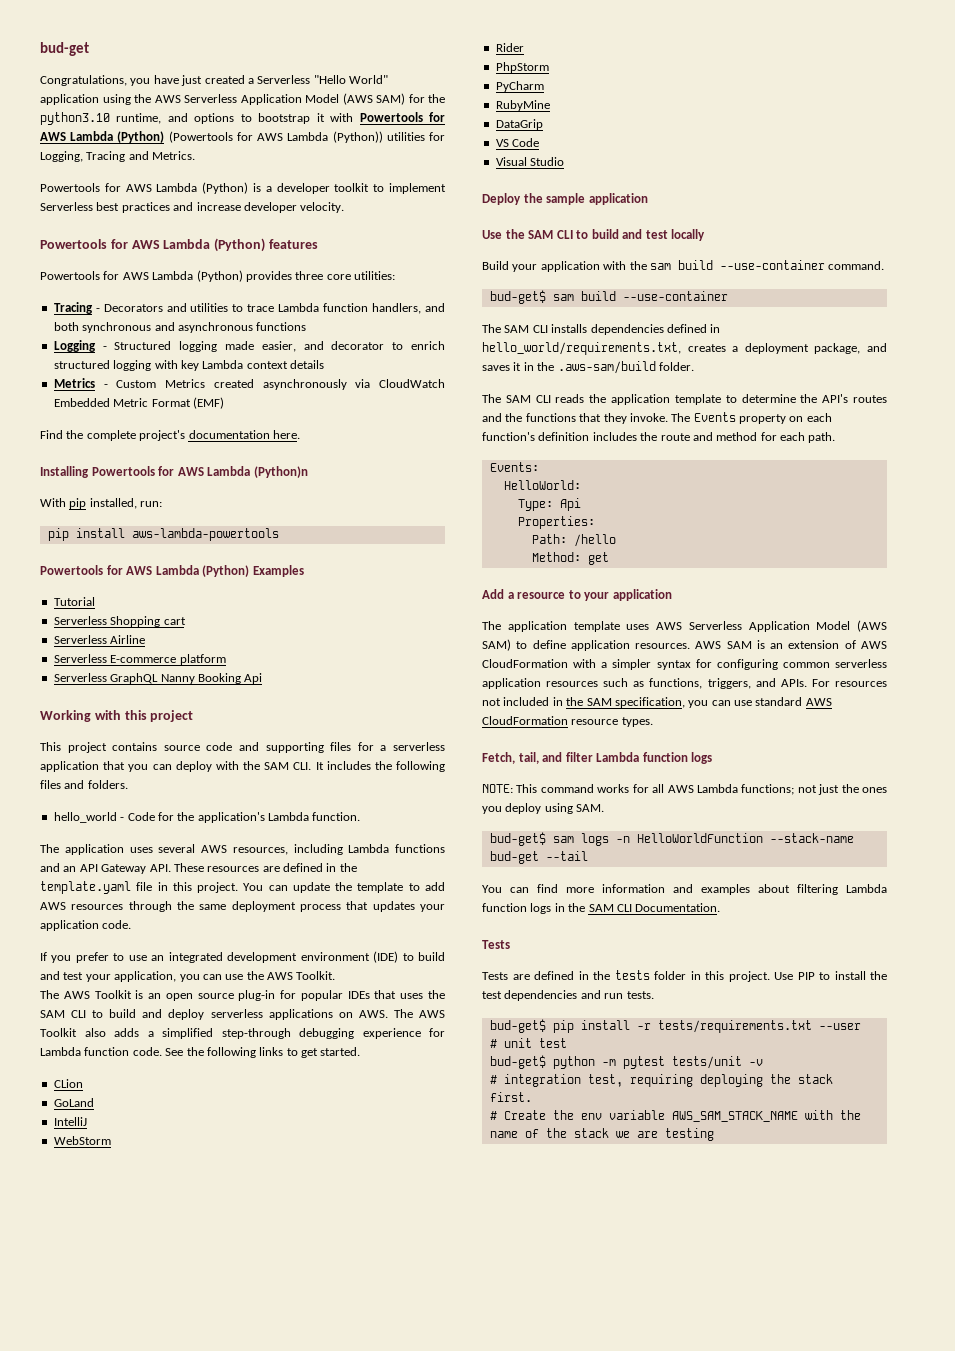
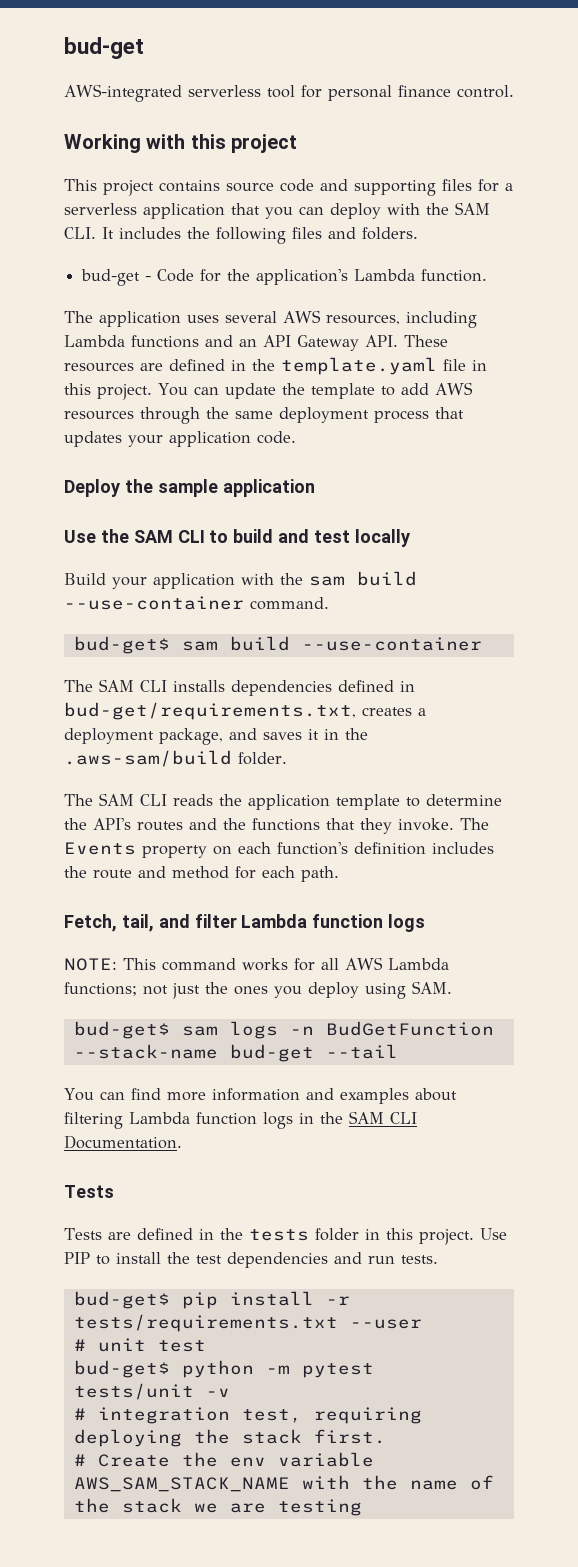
- Congratulations, you have just created a Serverless "Hello World" application using the AWS Serverless Application Model (AWS SAM) for the python3.10 runtime, and options to bootstrap it with Powertools for AWS Lambda (Python) (Powertools for AWS Lambda (Python)) utilities for Logging, Tracing and Metrics.
- Powertools for AWS Lambda (Python) is a developer toolkit to implement Serverless best practices and increase developer velocity.
- Powertools for AWS Lambda (Python) features
- Powertools for AWS Lambda (Python) provides three core utilities:
- Tracing - Decorators and utilities to trace Lambda function handlers, and both synchronous and asynchronous functions
- Logging - Structured logging made easier, and decorator to enrich structured logging with key Lambda context details
- Metrics - Custom Metrics created asynchronously via CloudWatch Embedded Metric Format (EMF)
- Find the complete project's documentation here.
- Installing Powertools for AWS Lambda (Python)n
- With pip installed, run:
- pip install aws-lambda-powertools
- Powertools for AWS Lambda (Python) Examples
- Tutorial
- Serverless Shopping cart
- Serverless Airline
- Serverless E-commerce platform
- Serverless GraphQL Nanny Booking Api
+ AWS-integrated serverless tool for personal finance control.
- hello_world - Code for the application's Lambda function.
+ bud-get - Code for the application's Lambda function.
- If you prefer to use an integrated development environment (IDE) to build and test your application, you can use the AWS Toolkit.
- The AWS Toolkit is an open source plug-in for popular IDEs that uses the SAM CLI to build and deploy serverless applications on AWS. The AWS Toolkit also adds a simplified step-through debugging experience for Lambda function code. See the following links to get started.
- CLion
- GoLand
- IntelliJ
- WebStorm
- Rider
- PhpStorm
- PyCharm
- RubyMine
- DataGrip
- VS Code
- Visual Studio
- The SAM CLI installs dependencies defined in hello_world/requirements.txt, creates a deployment package, and saves it in the .aws-sam/build folder.
+ The SAM CLI installs dependencies defined in bud-get/requirements.txt, creates a deployment package, and saves it in the .aws-sam/build folder.
- Events:
- HelloWorld:
- Type: Api
- Properties:
- Path: /hello
- Method: get
- Add a resource to your application
- The application template uses AWS Serverless Application Model (AWS SAM) to define application resources. AWS SAM is an extension of AWS CloudFormation with a simpler syntax for configuring common serverless application resources such as functions, triggers, and APIs. For resources not included in the SAM specification, you can use standard AWS CloudFormation resource types.
- bud-get$ sam logs -n HelloWorldFunction --stack-name bud-get --tail
+ bud-get$ sam logs -n BudGetFunction --stack-name bud-get --tail

